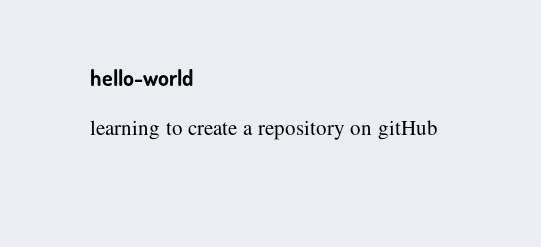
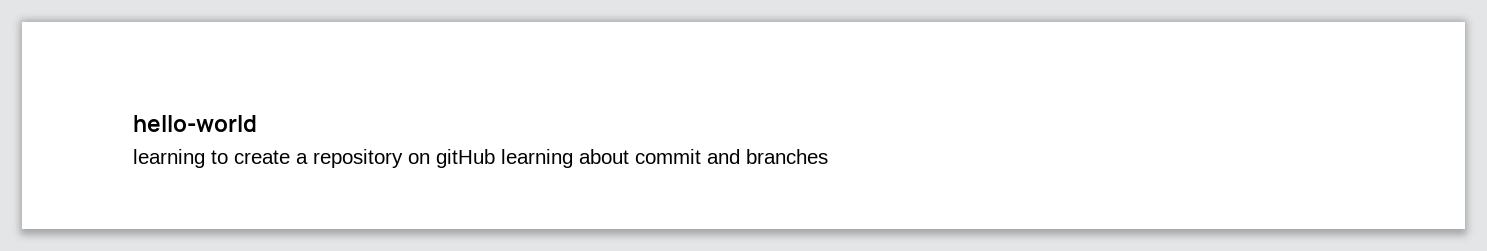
- learning to create a repository on gitHub
+ learning to create a repository on gitHub learning about commit and branches

